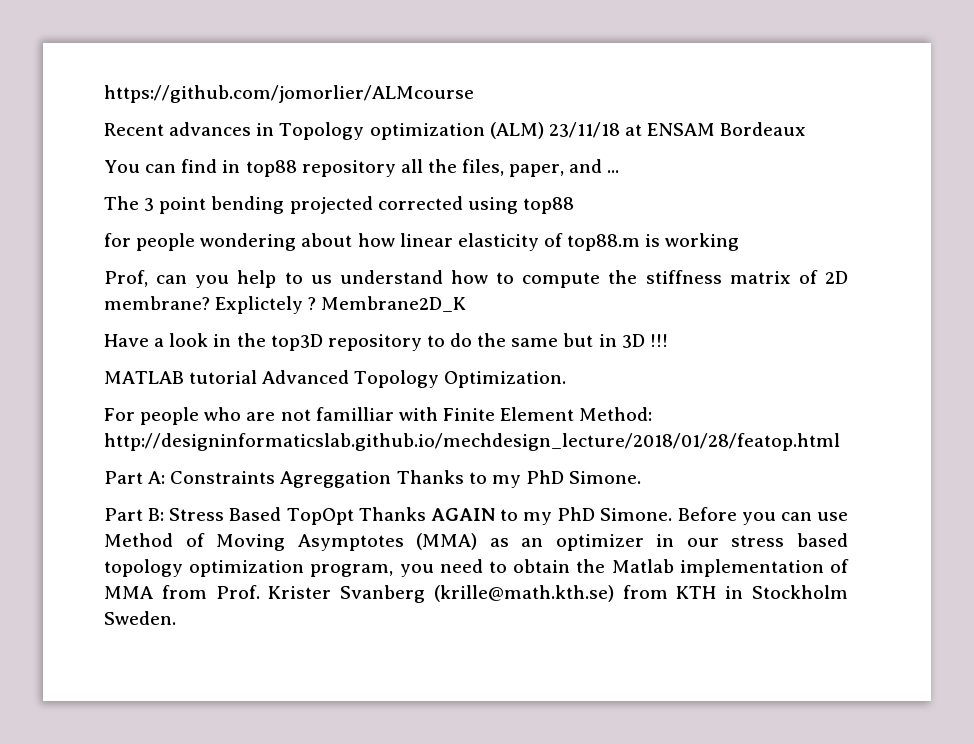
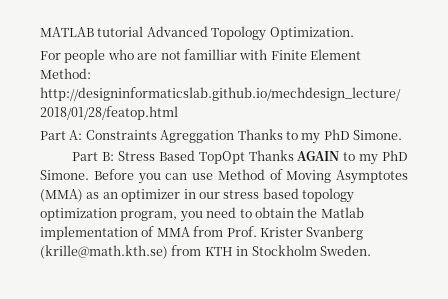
- https://github.com/jomorlier/ALMcourse
- Recent advances in Topology optimization (ALM) 23/11/18 at ENSAM Bordeaux
- You can find in top88 repository all the files, paper, and ...
- The 3 point bending projected corrected using top88
- for people wondering about how linear elasticity of top88.m is working
- Prof, can you help to us understand how to compute the stiffness matrix of 2D membrane? Explictely ? Membrane2D_K
- Have a look in the top3D repository to do the same but in 3D !!!

